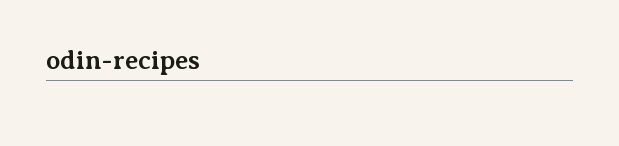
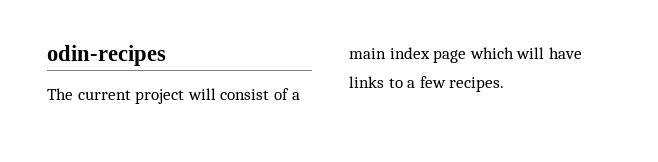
+ The current project will consist of a main index page which will have links to a few recipes.

